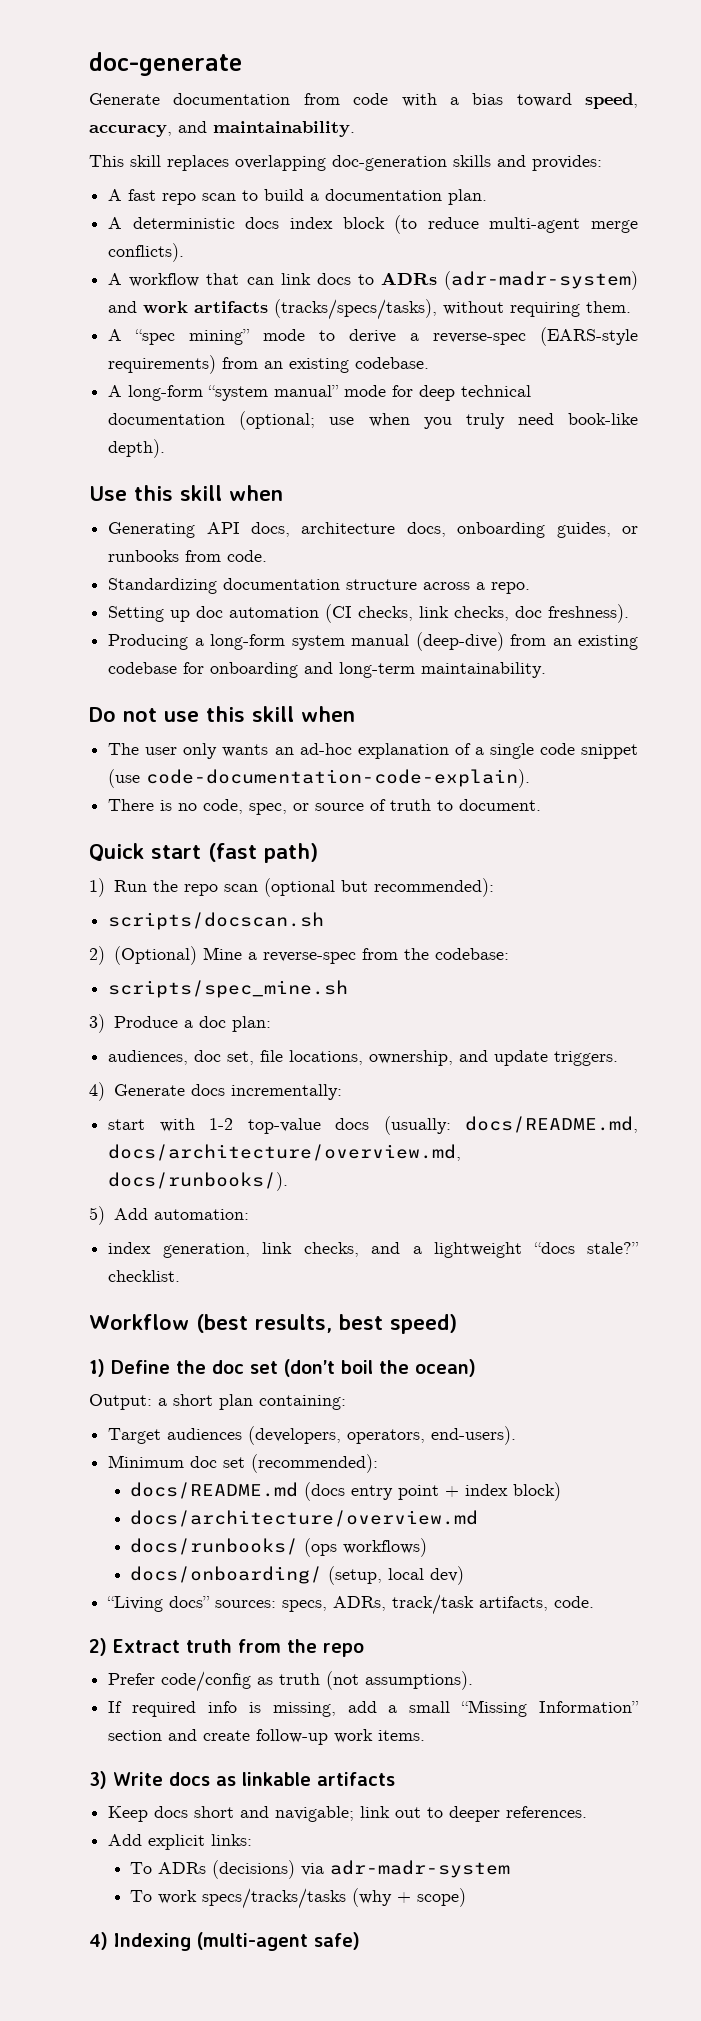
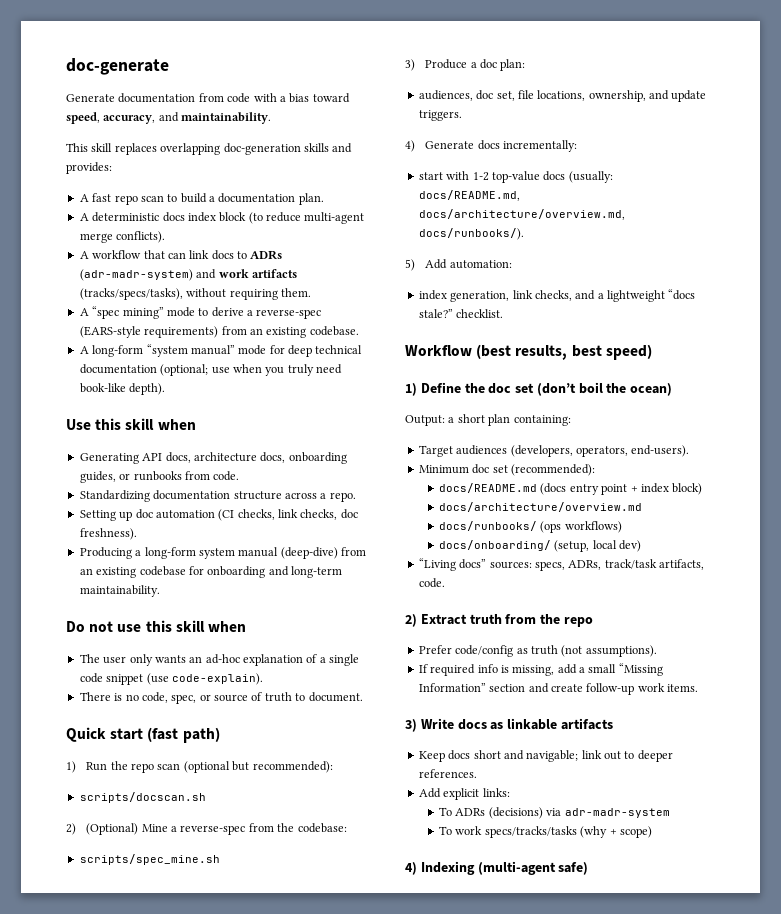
- The user only wants an ad-hoc explanation of a single code snippet (use code-documentation-code-explain).
+ The user only wants an ad-hoc explanation of a single code snippet (use code-explain).

